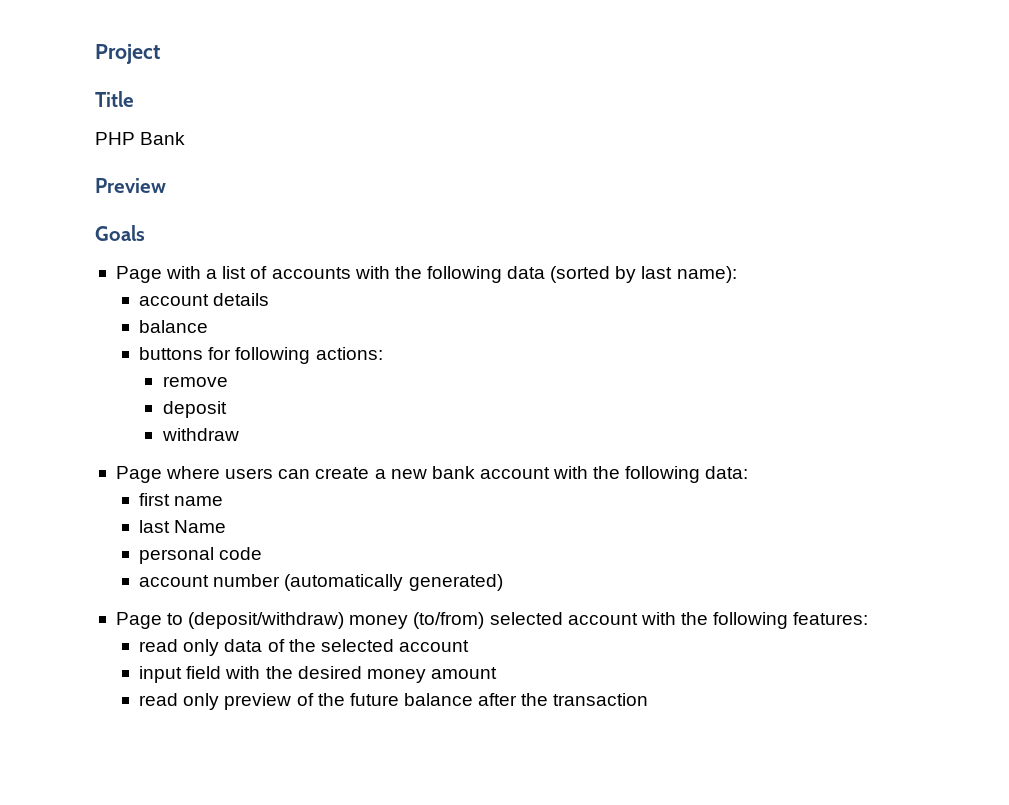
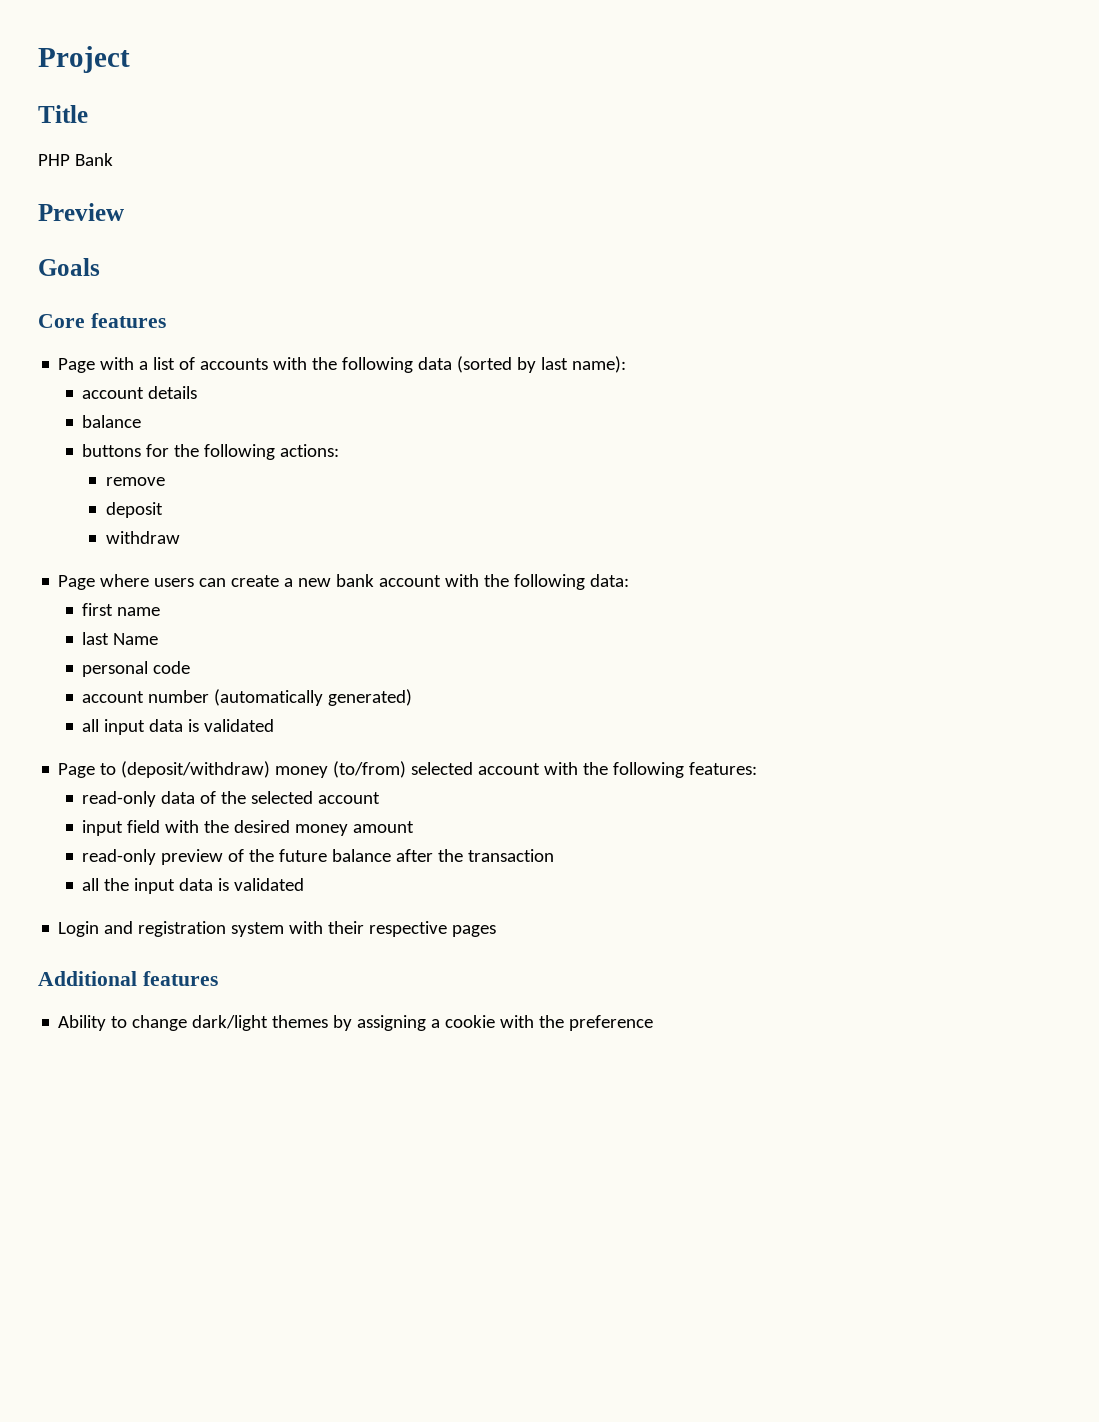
+ Core features
- buttons for following actions:
+ buttons for the following actions:
+ all input data is validated
- read only data of the selected account
+ read-only data of the selected account
- read only preview of the future balance after the transaction
+ read-only preview of the future balance after the transaction
+ all the input data is validated
+ Login and registration system with their respective pages
+ Additional features
+ Ability to change dark/light themes by assigning a cookie with the preference

